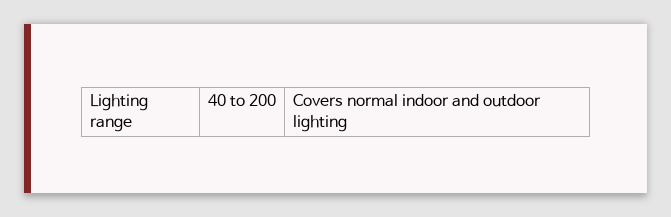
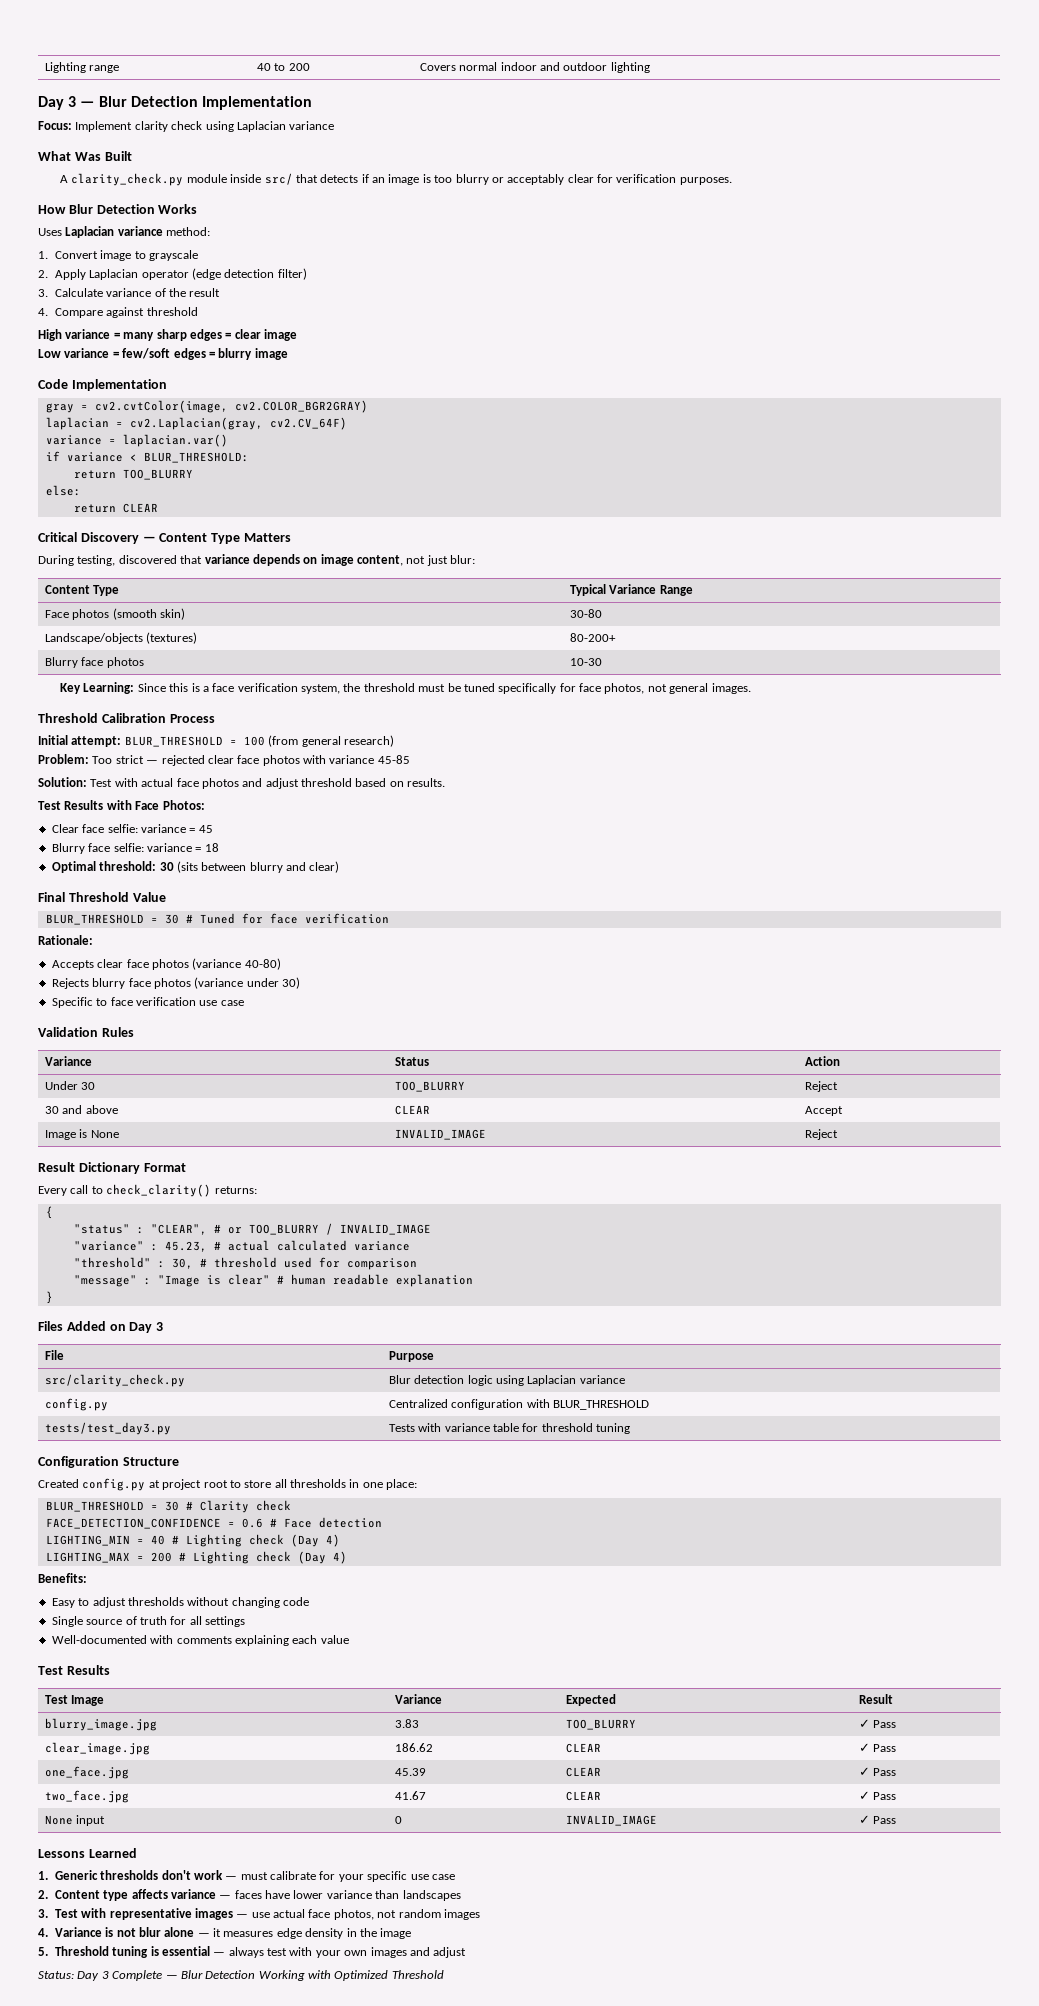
+ Day 3 — Blur Detection Implementation
+ Focus: Implement clarity check using Laplacian variance
+ What Was Built
+ A clarity_check.py module inside src/ that detects if an image is too blurry or acceptably clear for verification purposes.
+ How Blur Detection Works
+ Uses Laplacian variance method:
+ 1. Convert image to grayscale
+ 2. Apply Laplacian operator (edge detection filter)
+ 3. Calculate variance of the result
+ 4. Compare against threshold
+ High variance = many sharp edges = clear image
+ Low variance = few/soft edges = blurry image
+ Code Implementation
+ gray = cv2.cvtColor(image, cv2.COLOR_BGR2GRAY)
+ laplacian = cv2.Laplacian(gray, cv2.CV_64F)
+ variance = laplacian.var()
+ if variance < BLUR_THRESHOLD:
+ return TOO_BLURRY
+ else:
+ return CLEAR
+ Critical Discovery — Content Type Matters
+ During testing, discovered that variance depends on image content, not just blur:
+ Content Type | Typical Variance Range
+ Face photos (smooth skin) | 30-80
+ Landscape/objects (textures) | 80-200+
+ Blurry face photos | 10-30
+ Key Learning: Since this is a face verification system, the threshold must be tuned specifically for face photos, not general images.
+ Threshold Calibration Process
+ Initial attempt: BLUR_THRESHOLD = 100 (from general research)
+ Problem: Too strict — rejected clear face photos with variance 45-85
+ Solution: Test with actual face photos and adjust threshold based on results.
+ Test Results with Face Photos:
+ Clear face selfie: variance = 45
+ Blurry face selfie: variance = 18
+ Optimal threshold: 30 (sits between blurry and clear)
+ Final Threshold Value
+ BLUR_THRESHOLD = 30 # Tuned for face verification
+ Rationale:
+ Accepts clear face photos (variance 40-80)
+ Rejects blurry face photos (variance under 30)
+ Specific to face verification use case
+ Validation Rules
+ Variance | Status | Action
+ Under 30 | TOO_BLURRY | Reject
+ 30 and above | CLEAR | Accept
+ Image is None | INVALID_IMAGE | Reject
+ Result Dictionary Format
+ Every call to check_clarity() returns:
+ {
+ "status" : "CLEAR", # or TOO_BLURRY / INVALID_IMAGE
+ "variance" : 45.23, # actual calculated variance
+ "threshold" : 30, # threshold used for comparison
+ "message" : "Image is clear" # human readable explanation
+ }
+ Files Added on Day 3
+ File | Purpose
+ src/clarity_check.py | Blur detection logic using Laplacian variance
+ config.py | Centralized configuration with BLUR_THRESHOLD
+ tests/test_day3.py | Tests with variance table for threshold tuning
+ Configuration Structure
+ Created config.py at project root to store all thresholds in one place:
+ BLUR_THRESHOLD = 30 # Clarity check
+ FACE_DETECTION_CONFIDENCE = 0.6 # Face detection
+ LIGHTING_MIN = 40 # Lighting check (Day 4)
+ LIGHTING_MAX = 200 # Lighting check (Day 4)
+ Benefits:
+ Easy to adjust thresholds without changing code
+ Single source of truth for all settings
+ Well-documented with comments explaining each value
+ Test Results
+ Test Image | Variance | Expected | Result
+ blurry_image.jpg | 3.83 | TOO_BLURRY | ✓ Pass
+ clear_image.jpg | 186.62 | CLEAR | ✓ Pass
+ one_face.jpg | 45.39 | CLEAR | ✓ Pass
+ two_face.jpg | 41.67 | CLEAR | ✓ Pass
+ None input | 0 | INVALID_IMAGE | ✓ Pass
+ Lessons Learned
+ 1. Generic thresholds don't work — must calibrate for your specific use case
+ 2. Content type affects variance — faces have lower variance than landscapes
+ 3. Test with representative images — use actual face photos, not random images
+ 4. Variance is not blur alone — it measures edge density in the image
+ 5. Threshold tuning is essential — always test with your own images and adjust
+ Status: Day 3 Complete — Blur Detection Working with Optimized Threshold

